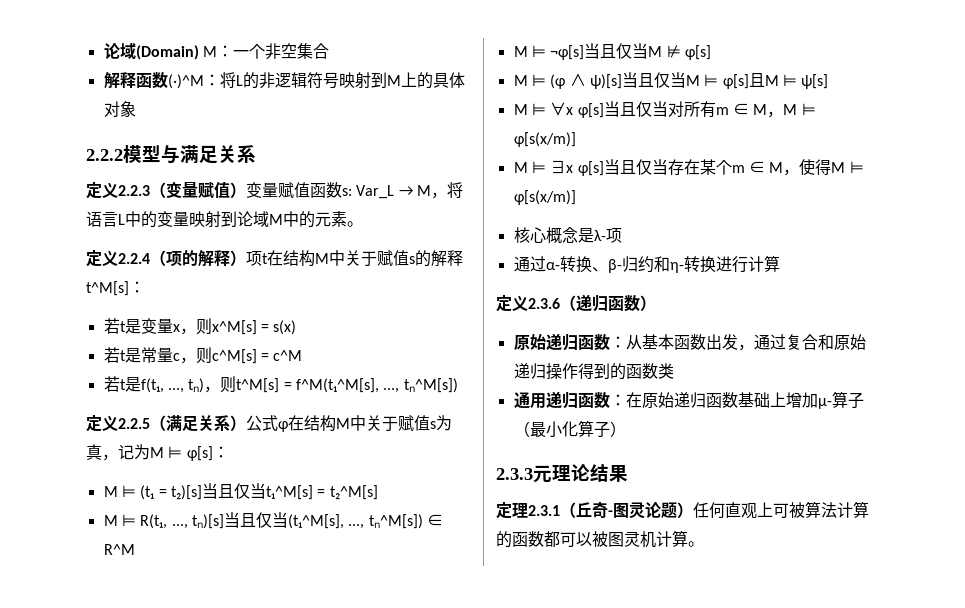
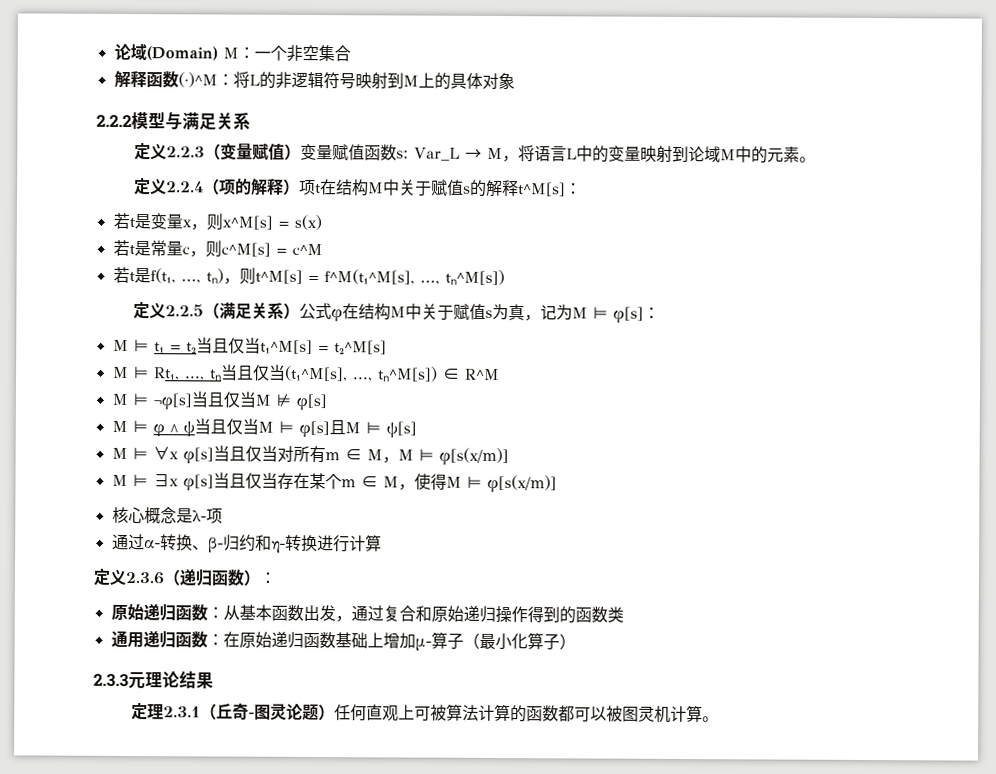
- M ⊨ (t₁ = t₂)[s]当且仅当t₁^M[s] = t₂^M[s]
+ M ⊨ t₁ = t₂当且仅当t₁^M[s] = t₂^M[s]
- M ⊨ R(t₁, ..., tₙ)[s]当且仅当(t₁^M[s], ..., tₙ^M[s]) ∈ R^M
+ M ⊨ Rt₁, ..., tₙ当且仅当(t₁^M[s], ..., tₙ^M[s]) ∈ R^M
- M ⊨ (φ ∧ ψ)[s]当且仅当M ⊨ φ[s]且M ⊨ ψ[s]
+ M ⊨ φ ∧ ψ当且仅当M ⊨ φ[s]且M ⊨ ψ[s]
- 定义2.3.6（递归函数）
+ 定义2.3.6（递归函数）：

